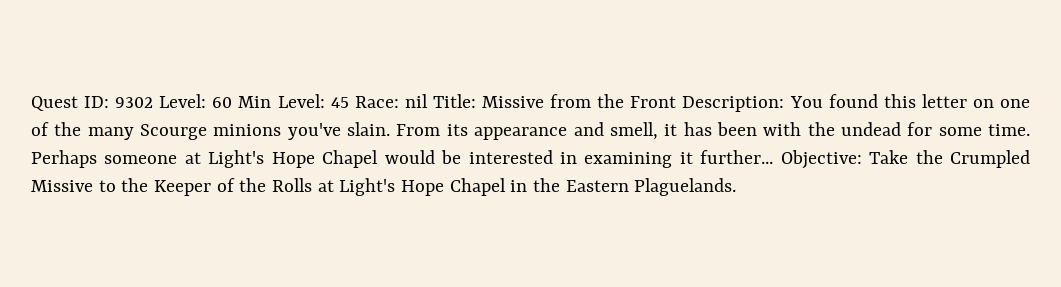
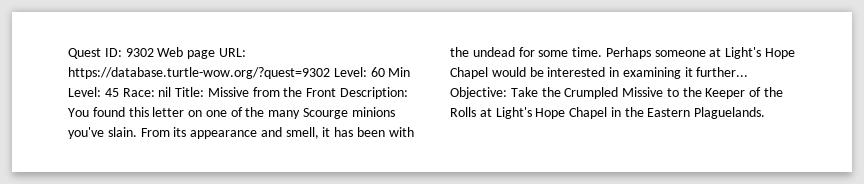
- Quest ID: 9302 Level: 60 Min Level: 45 Race: nil Title: Missive from the Front Description: You found this letter on one of the many Scourge minions you've slain.
+ Quest ID: 9302 Web page URL: https://database.turtle-wow.org/?quest=9302 Level: 60 Min Level: 45 Race: nil Title: Missive from the Front Description: You found this letter on one of the many Scourge minions you've slain.

